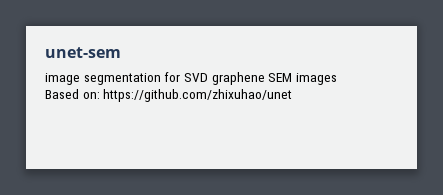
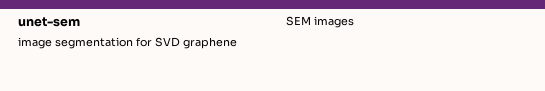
- Based on: https://github.com/zhixuhao/unet

